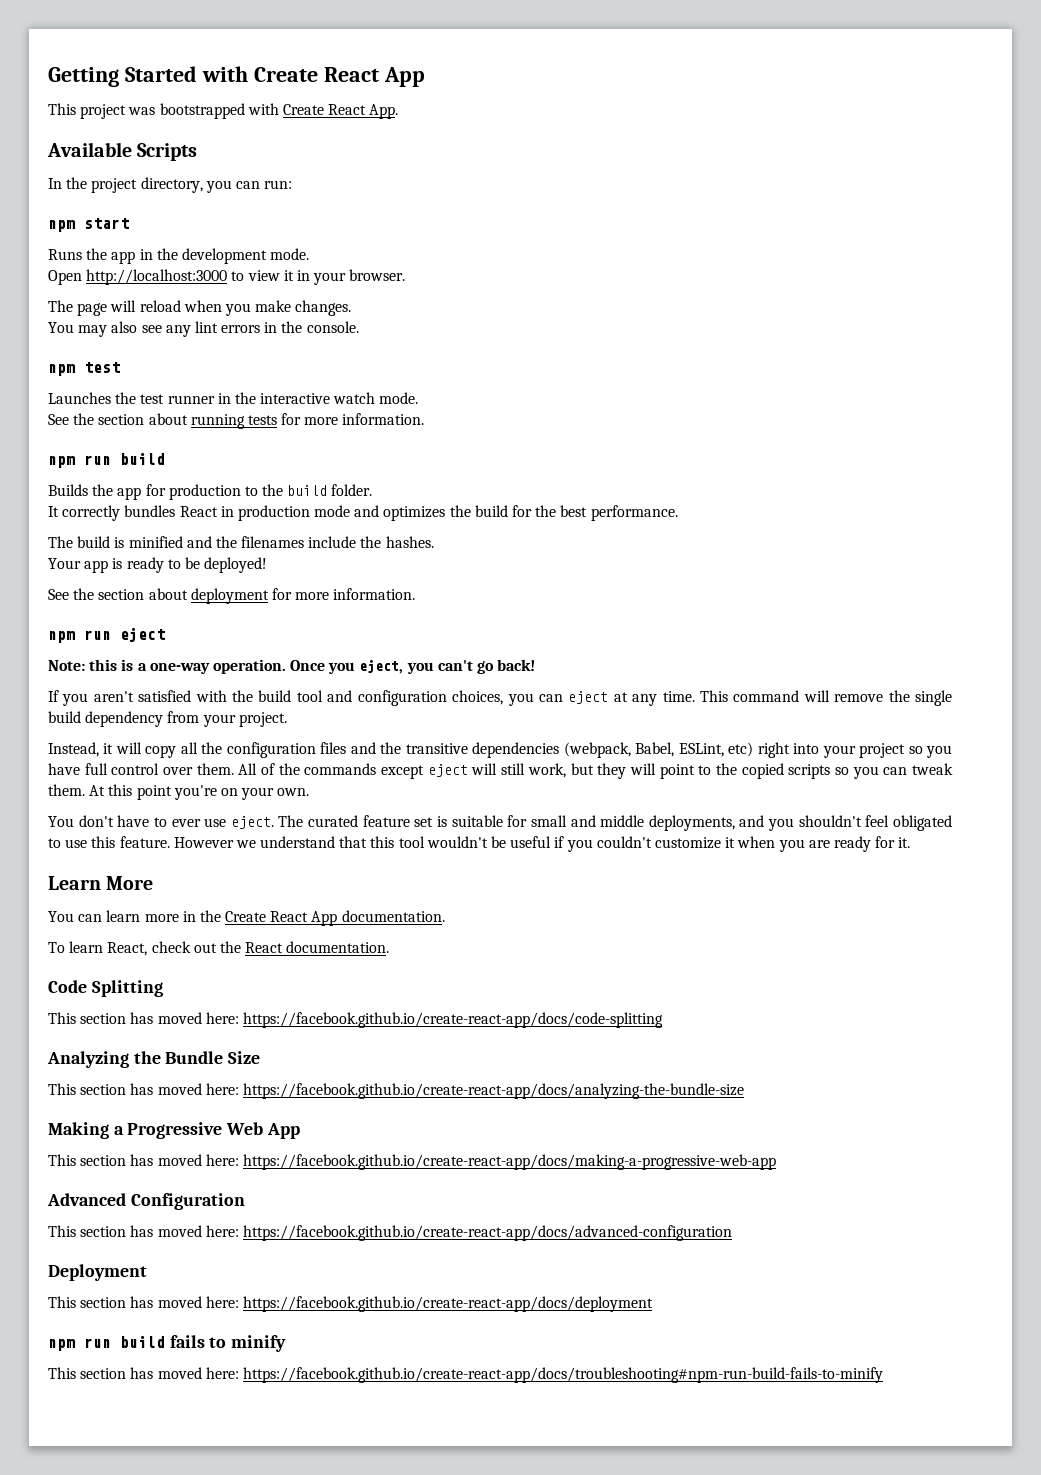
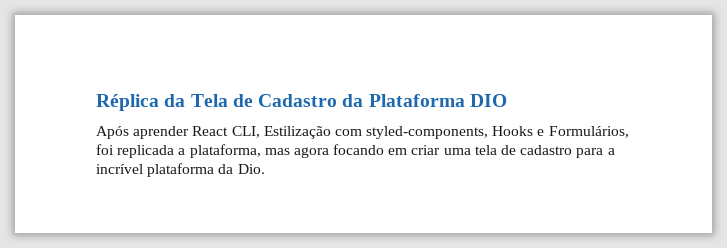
- Getting Started with Create React App
- This project was bootstrapped with Create React App.
- Available Scripts
- In the project directory, you can run:
- npm start
- Runs the app in the development mode.
- Open http://localhost:3000 to view it in your browser.
- The page will reload when you make changes.
- You may also see any lint errors in the console.
- npm test
- Launches the test runner in the interactive watch mode.
- See the section about running tests for more information.
- npm run build
- Builds the app for production to the build folder.
- It correctly bundles React in production mode and optimizes the build for the best performance.
- The build is minified and the filenames include the hashes.
- Your app is ready to be deployed!
- See the section about deployment for more information.
- npm run eject
- Note: this is a one-way operation. Once you eject, you can't go back!
- If you aren't satisfied with the build tool and configuration choices, you can eject at any time. This command will remove the single build dependency from your project.
- Instead, it will copy all the configuration files and the transitive dependencies (webpack, Babel, ESLint, etc) right into your project so you have full control over them. All of the commands except eject will still work, but they will point to the copied scripts so you can tweak them. At this point you're on your own.
- You don't have to ever use eject. The curated feature set is suitable for small and middle deployments, and you shouldn't feel obligated to use this feature. However we understand that this tool wouldn't be useful if you couldn't customize it when you are ready for it.
- Learn More
- You can learn more in the Create React App documentation.
- To learn React, check out the React documentation.
- Code Splitting
- This section has moved here: https://facebook.github.io/create-react-app/docs/code-splitting
- Analyzing the Bundle Size
- This section has moved here: https://facebook.github.io/create-react-app/docs/analyzing-the-bundle-size
- Making a Progressive Web App
- This section has moved here: https://facebook.github.io/create-react-app/docs/making-a-progressive-web-app
- Advanced Configuration
- This section has moved here: https://facebook.github.io/create-react-app/docs/advanced-configuration
- Deployment
- This section has moved here: https://facebook.github.io/create-react-app/docs/deployment
- npm run build fails to minify
- This section has moved here: https://facebook.github.io/create-react-app/docs/troubleshooting#npm-run-build-fails-to-minify
+ Réplica da Tela de Cadastro da Plataforma DIO
+ Após aprender React CLI, Estilização com styled-components, Hooks e Formulários, foi replicada a plataforma, mas agora focando em criar uma tela de cadastro para a incrível plataforma da Dio.

